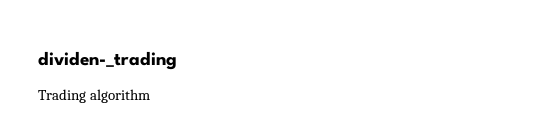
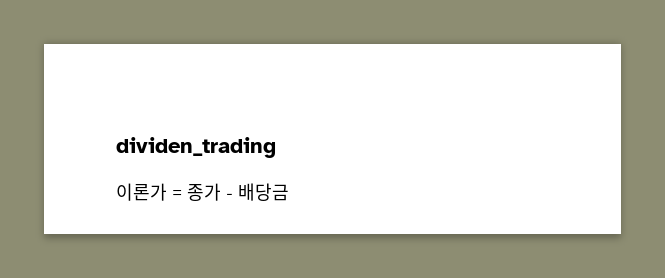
- dividen-_trading
- Trading algorithm
+ dividen_trading
+ 이론가 = 종가 - 배당금

